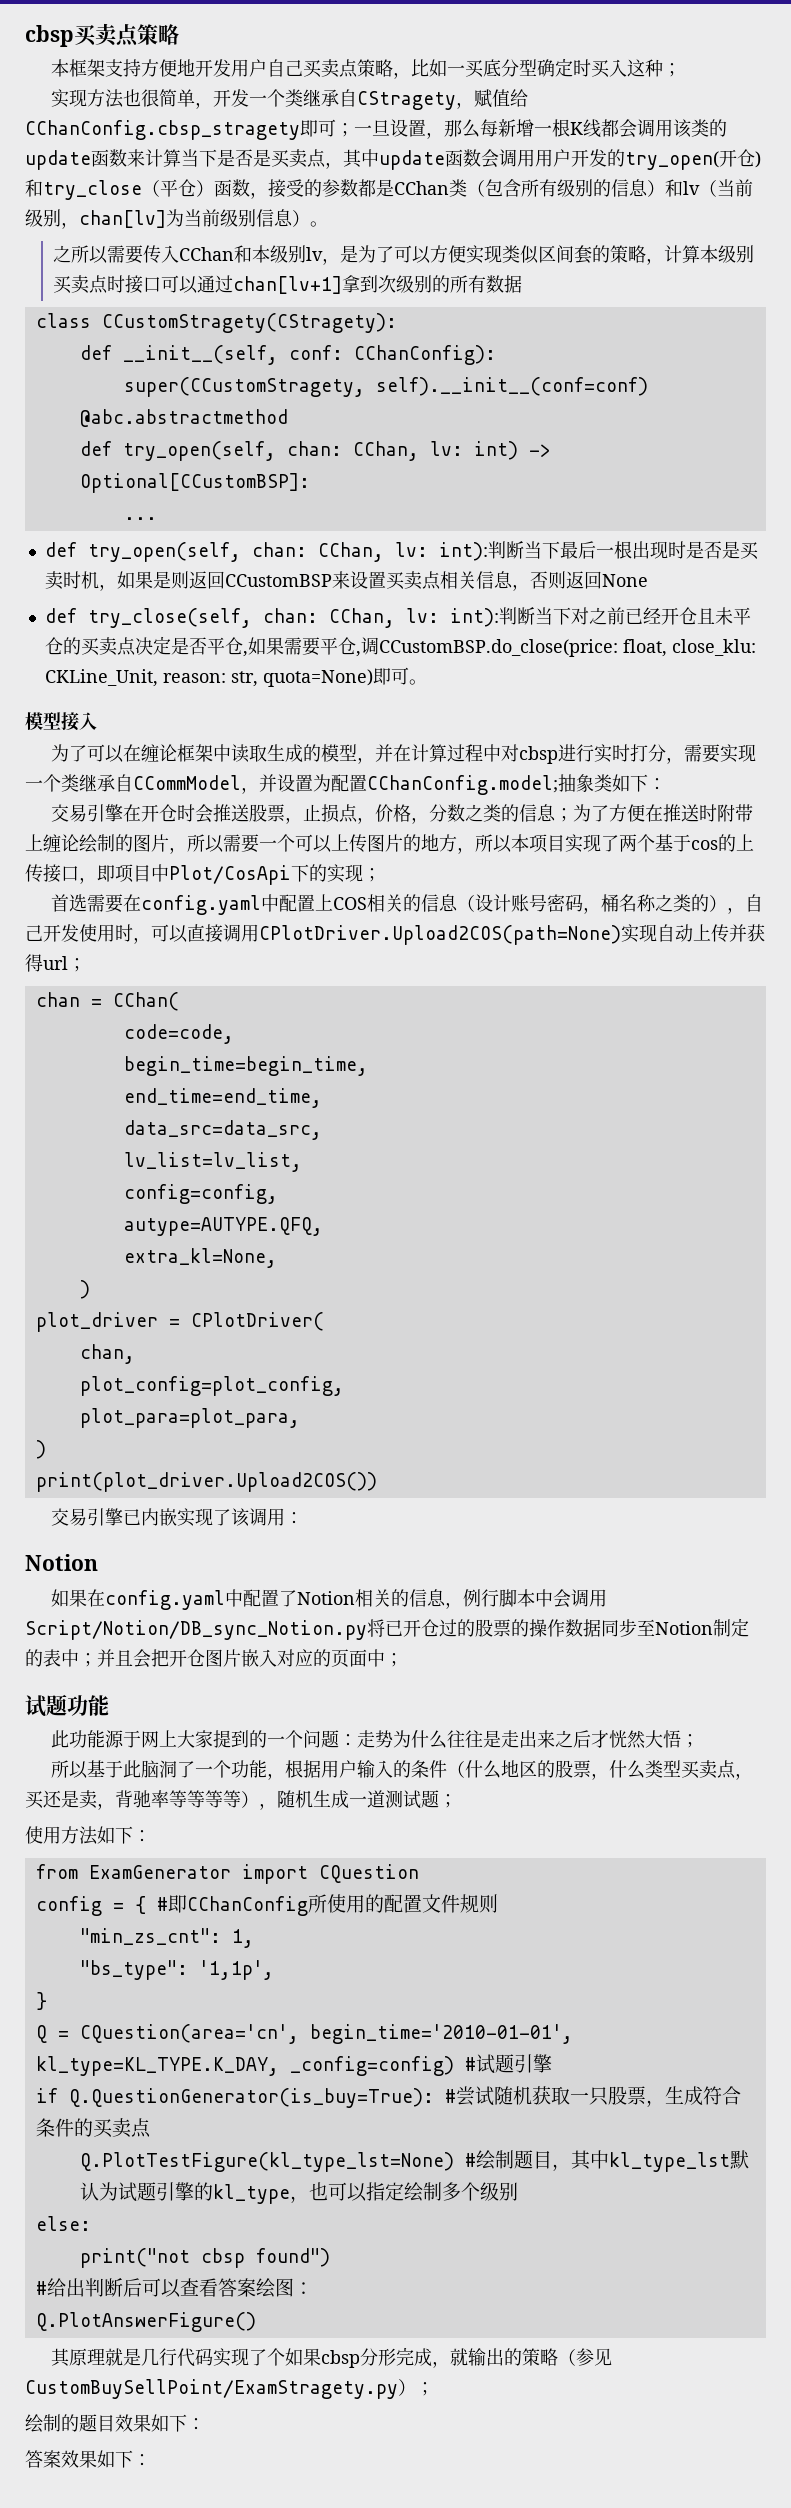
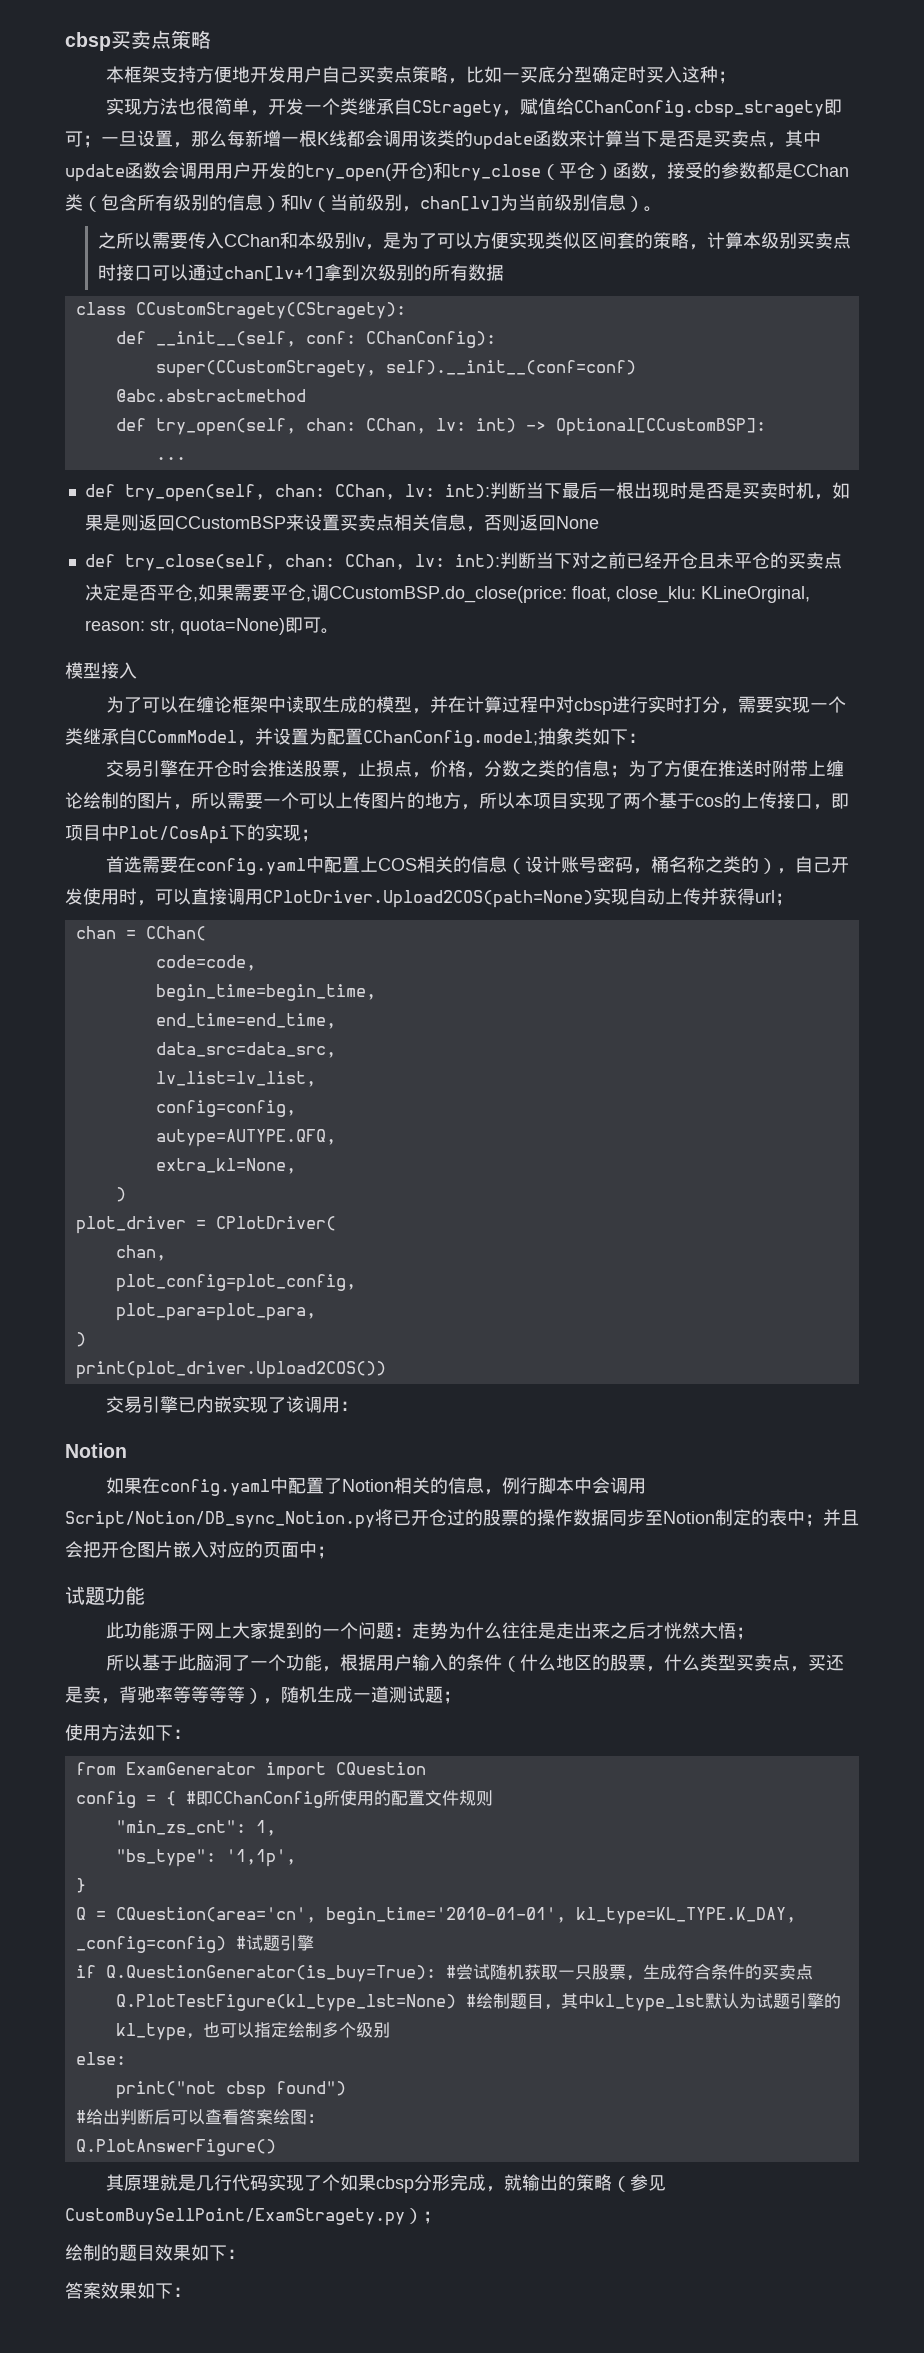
- def try_close(self, chan: CChan, lv: int):判断当下对之前已经开仓且未平仓的买卖点决定是否平仓,如果需要平仓,调CCustomBSP.do_close(price: float, close_klu: CKLine_Unit, reason: str, quota=None)即可。
+ def try_close(self, chan: CChan, lv: int):判断当下对之前已经开仓且未平仓的买卖点决定是否平仓,如果需要平仓,调CCustomBSP.do_close(price: float, close_klu: KLineOrginal, reason: str, quota=None)即可。

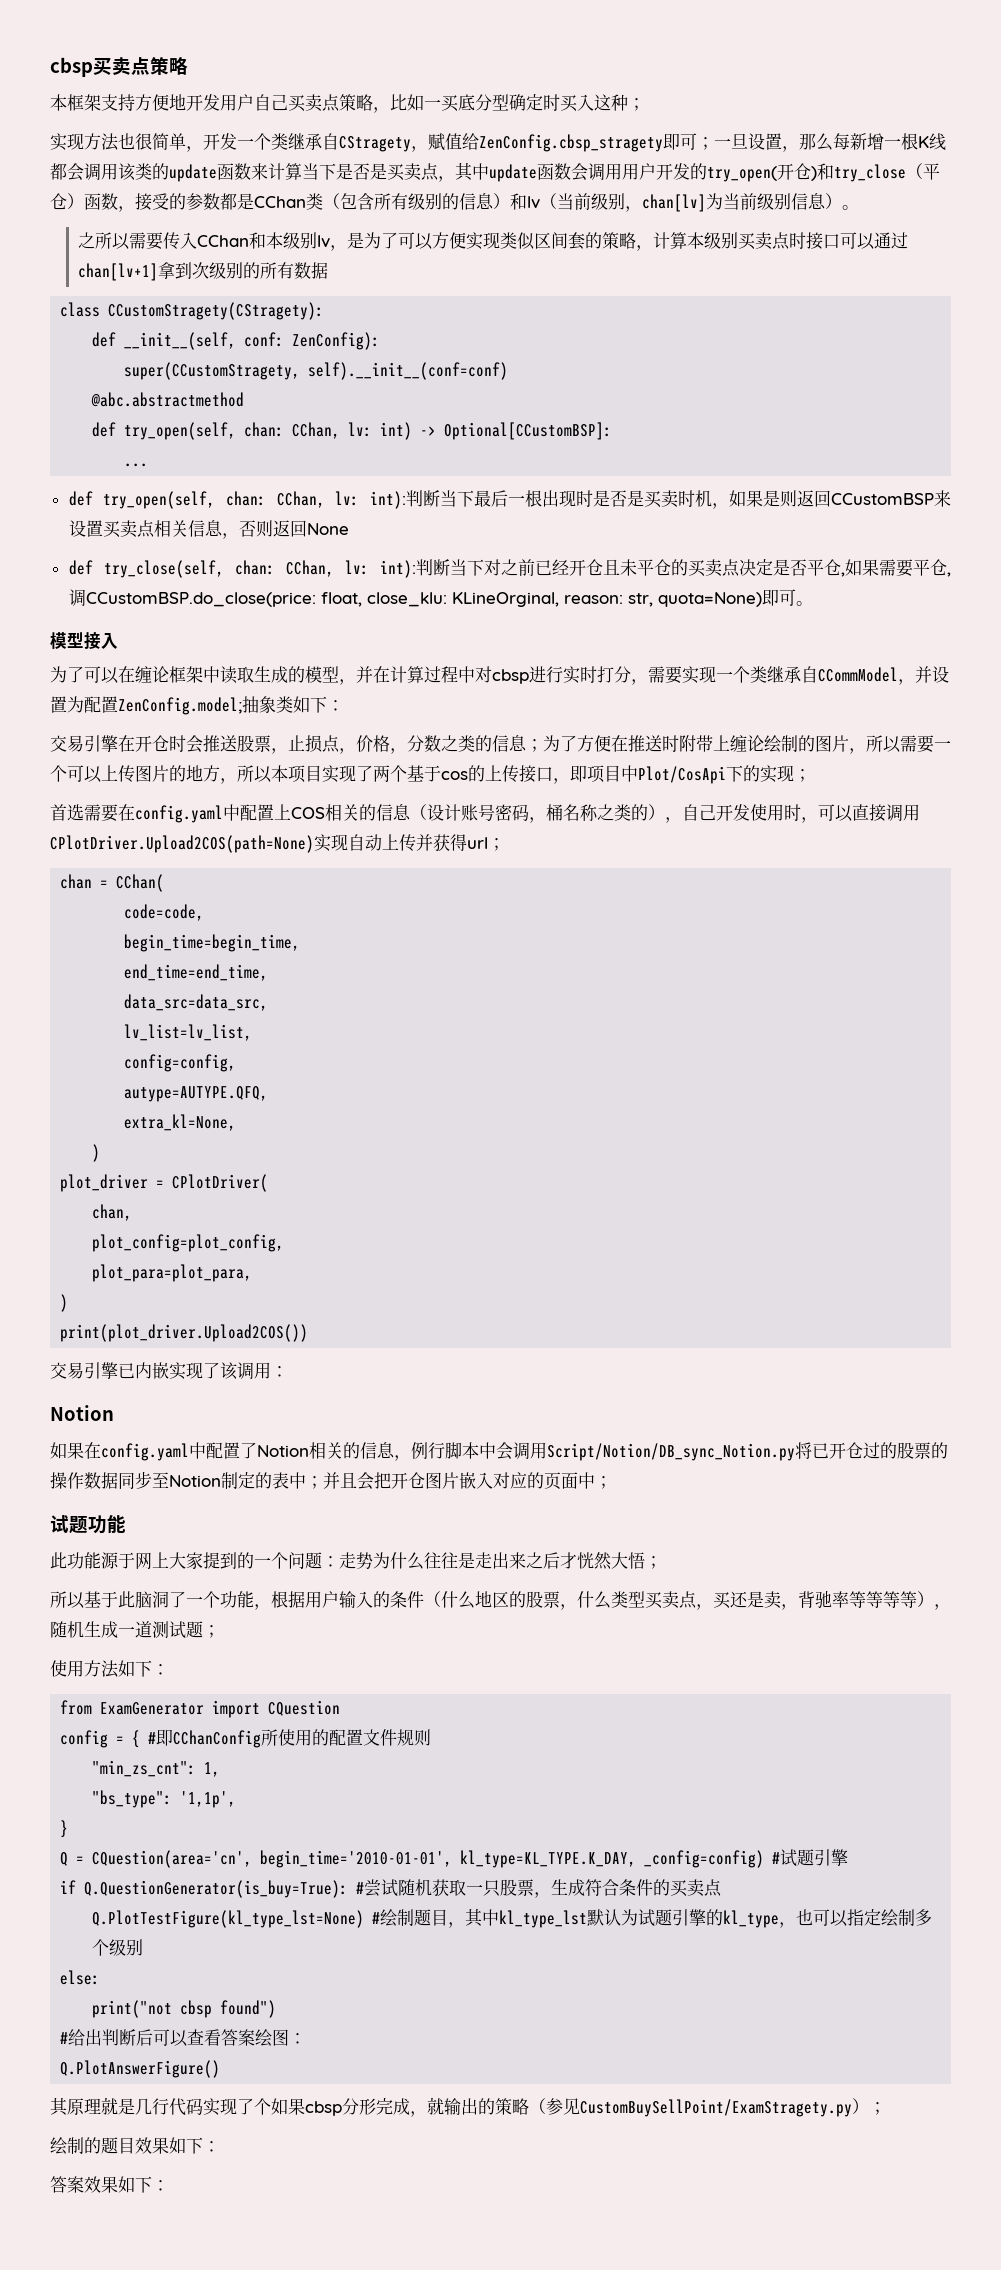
- 实现方法也很简单，开发一个类继承自CStragety，赋值给CChanConfig.cbsp_stragety即可；
+ 实现方法也很简单，开发一个类继承自CStragety，赋值给ZenConfig.cbsp_stragety即可；
- def __init__(self, conf: CChanConfig):
+ def __init__(self, conf: ZenConfig):
- 为了可以在缠论框架中读取生成的模型，并在计算过程中对cbsp进行实时打分，需要实现一个类继承自CCommModel，并设置为配置CChanConfig.model;抽象类如下：
+ 为了可以在缠论框架中读取生成的模型，并在计算过程中对cbsp进行实时打分，需要实现一个类继承自CCommModel，并设置为配置ZenConfig.model;抽象类如下：

